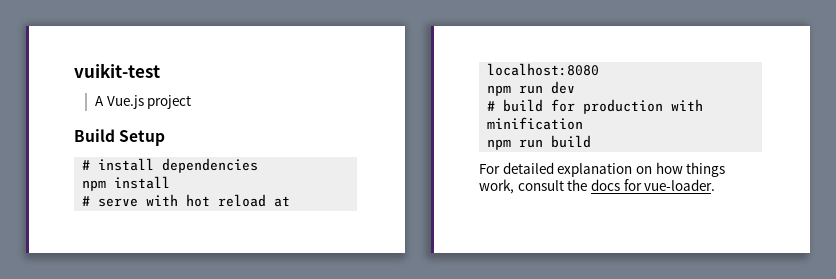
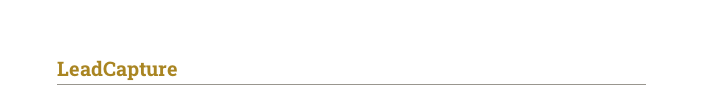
- vuikit-test
- A Vue.js project
- Build Setup
- # install dependencies
- npm install
- # serve with hot reload at localhost:8080
- npm run dev
- # build for production with minification
- npm run build
- For detailed explanation on how things work, consult the docs for vue-loader.
+ LeadCapture

